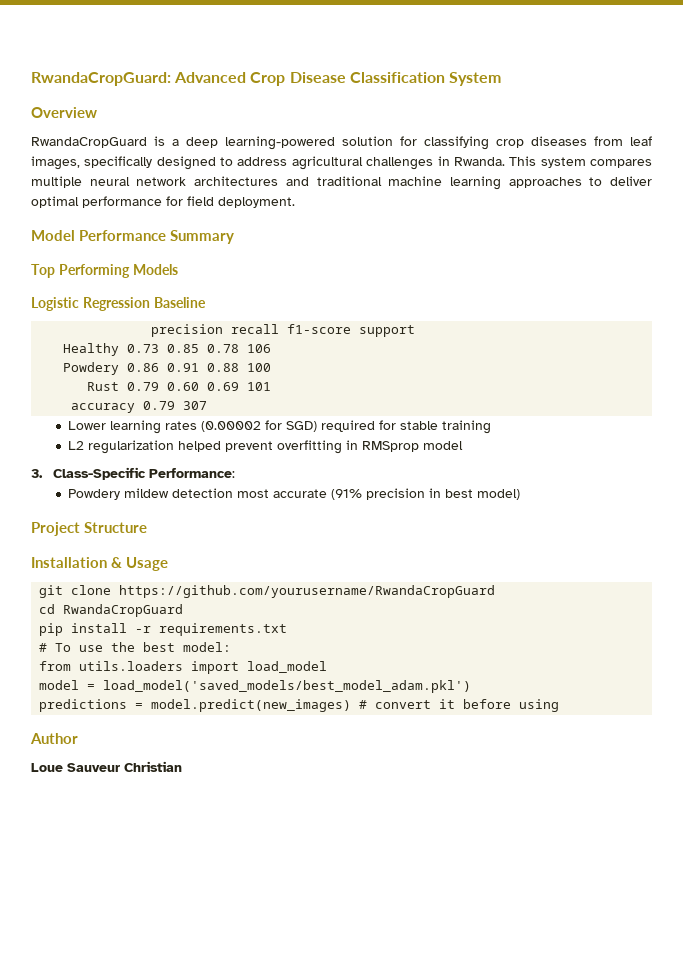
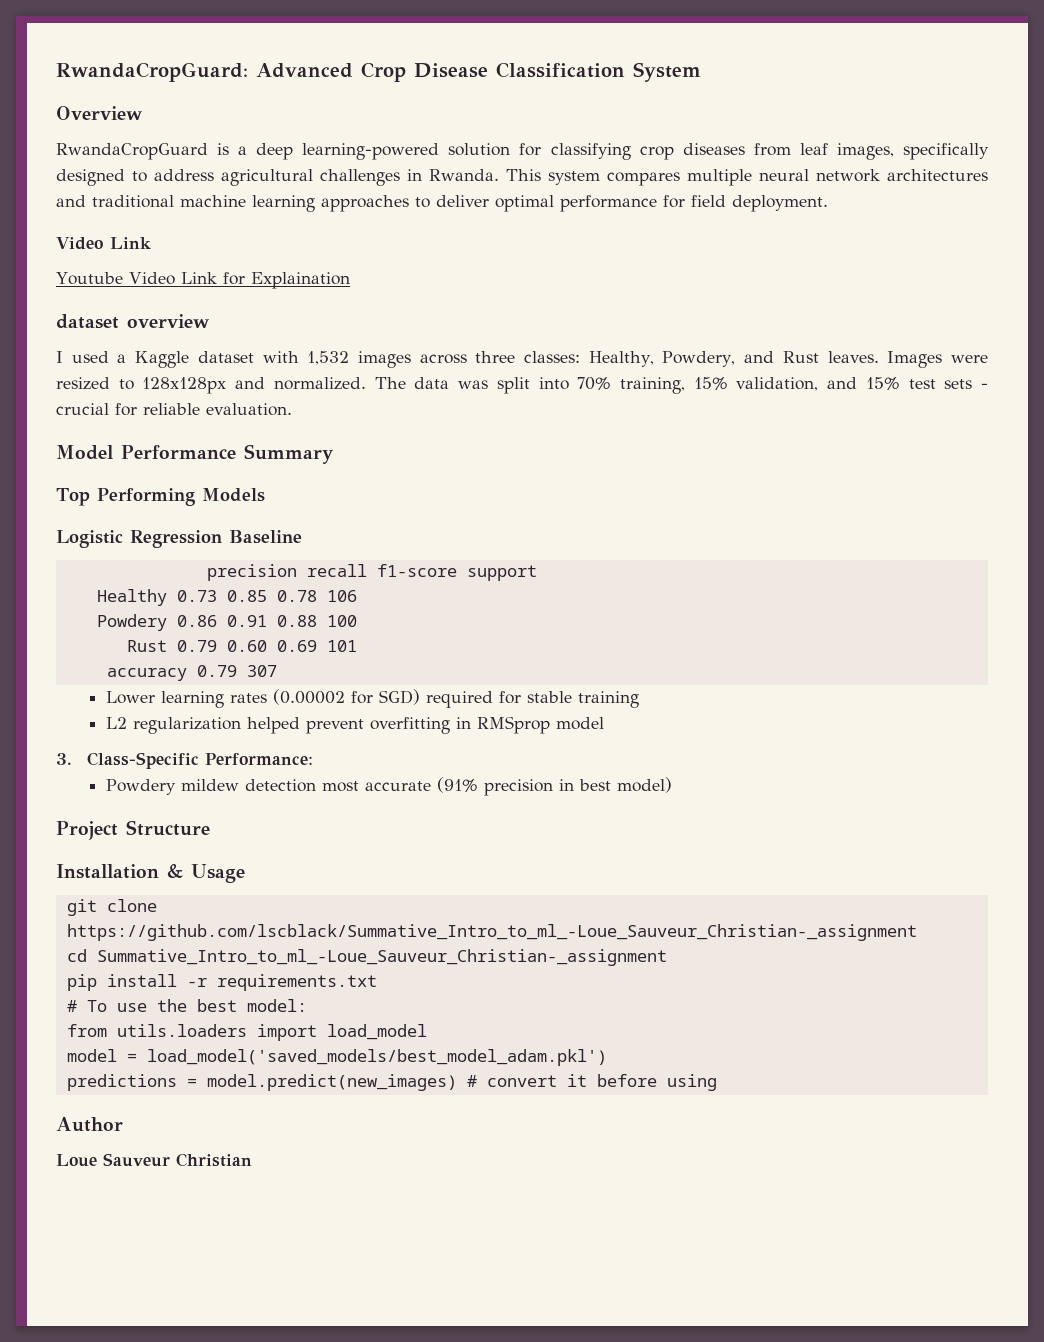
  This system compares multiple neural network architectures and traditional machine learning approaches to deliver optimal performance for field deployment.
+ Video Link
+ Youtube Video Link for Explaination
+ dataset overview
+ I used a Kaggle dataset with 1,532 images across three classes: Healthy, Powdery, and Rust leaves. Images were resized to 128x128px and normalized. The data was split into 70% training, 15% validation, and 15% test sets - crucial for reliable evaluation.
- git clone https://github.com/yourusername/RwandaCropGuard
+ git clone https://github.com/lscblack/Summative_Intro_to_ml_-Loue_Sauveur_Christian-_assignment
- cd RwandaCropGuard
+ cd Summative_Intro_to_ml_-Loue_Sauveur_Christian-_assignment

